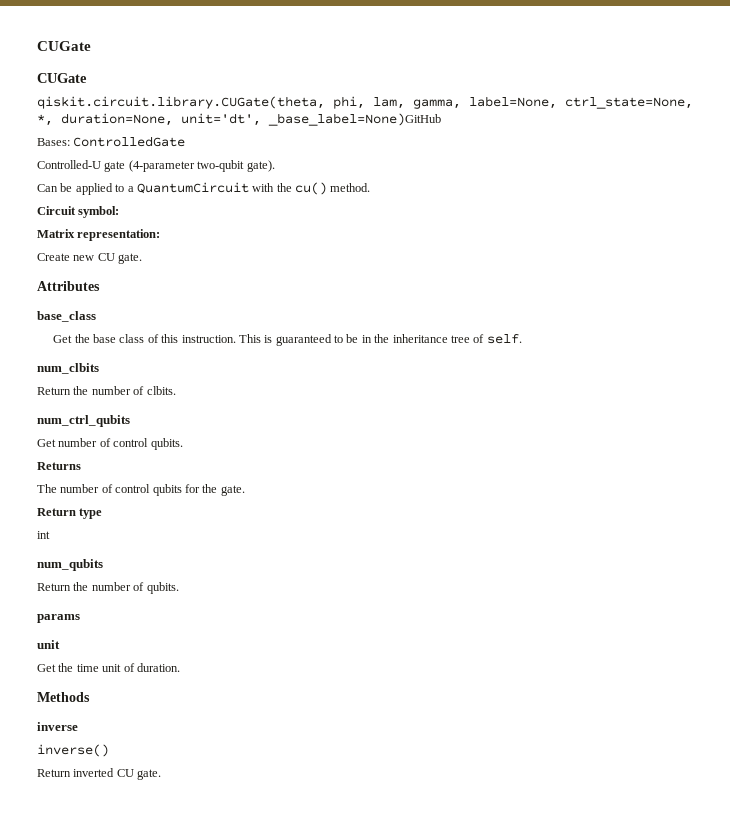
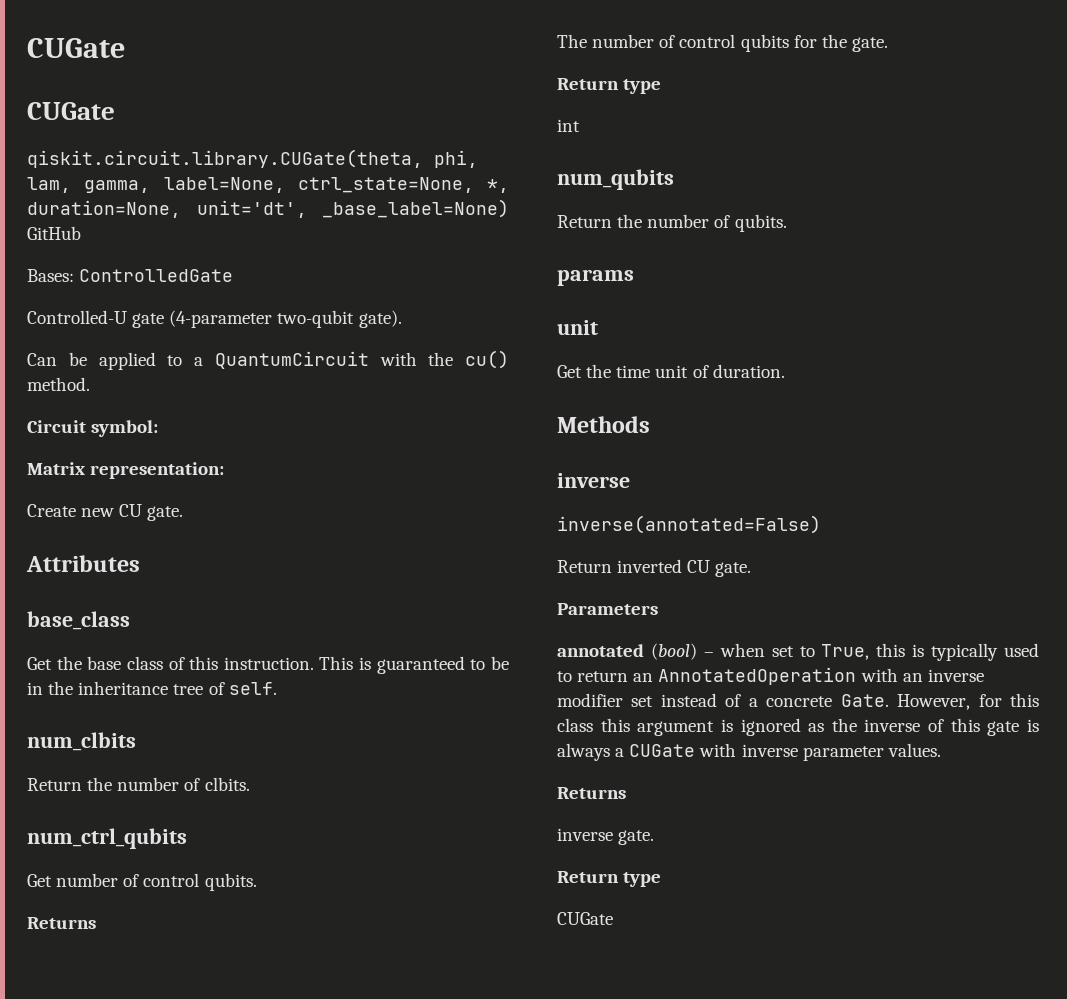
- qiskit.circuit.library.CUGate(theta, phi, lam, gamma, label=None, ctrl_state=None, *, duration=None, unit='dt', _base_label=None)GitHub
+ qiskit.circuit.library.CUGate(theta, phi, lam, gamma, label=None, ctrl_state=None, *, duration=None, unit='dt', _base_label=None) GitHub
- inverse()
+ inverse(annotated=False)
+ Parameters
+ annotated (bool) – when set to True, this is typically used to return an AnnotatedOperation with an inverse modifier set instead of a concrete Gate. However, for this class this argument is ignored as the inverse of this gate is always a CUGate with inverse parameter values.
+ Returns
+ inverse gate.
+ Return type
+ CUGate

